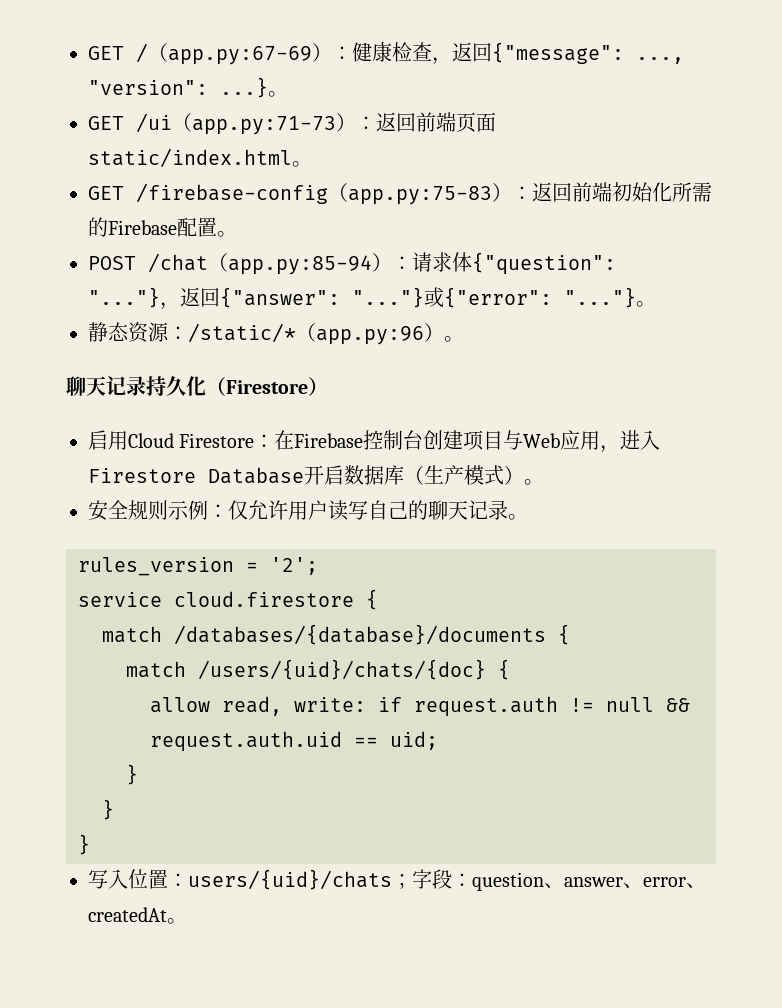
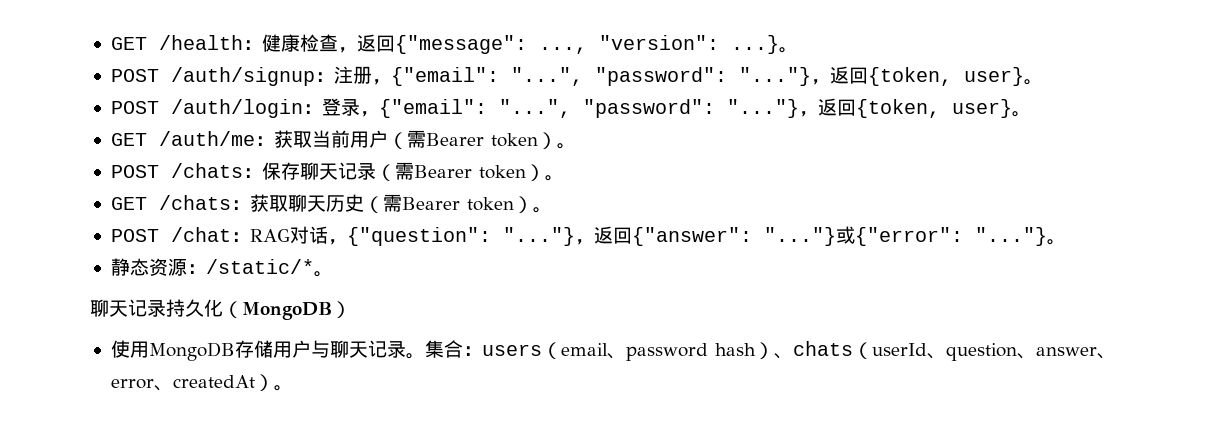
- GET /（app.py:67-69）：健康检查，返回{"message": ..., "version": ...}。
+ GET /health：健康检查，返回{"message": ..., "version": ...}。
- GET /ui（app.py:71-73）：返回前端页面static/index.html。
- GET /firebase-config（app.py:75-83）：返回前端初始化所需的Firebase配置。
+ POST /auth/signup：注册，{"email": "...", "password": "..."}，返回{token, user}。
+ POST /auth/login：登录，{"email": "...", "password": "..."}，返回{token, user}。
+ GET /auth/me：获取当前用户（需Bearer token）。
+ POST /chats：保存聊天记录（需Bearer token）。
+ GET /chats：获取聊天历史（需Bearer token）。
- POST /chat（app.py:85-94）：请求体{"question": "..."}，返回{"answer": "..."}或{"error": "..."}。
+ POST /chat：RAG对话，{"question": "..."}，返回{"answer": "..."}或{"error": "..."}。
- 静态资源：/static/*（app.py:96）。
+ 静态资源：/static/*。
- 聊天记录持久化（Firestore）
+ 聊天记录持久化（MongoDB）
- 启用Cloud Firestore：在Firebase控制台创建项目与Web应用，进入Firestore Database开启数据库（生产模式）。
- 安全规则示例：仅允许用户读写自己的聊天记录。
- rules_version = '2';
- service cloud.firestore {
- match /databases/{database}/documents {
- match /users/{uid}/chats/{doc} {
- allow read, write: if request.auth != null && request.auth.uid == uid;
- }
- }
- }
- 写入位置：users/{uid}/chats；字段：question、answer、error、createdAt。
+ 使用MongoDB存储用户与聊天记录。集合：users（email、password hash）、chats（userId、question、answer、error、createdAt）。

